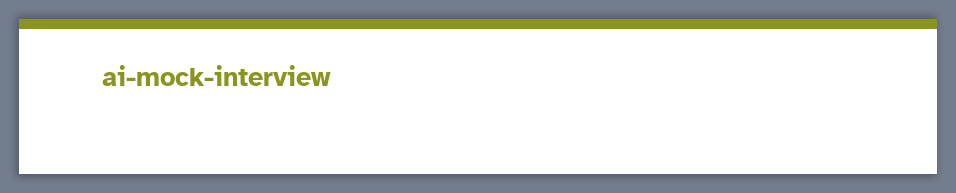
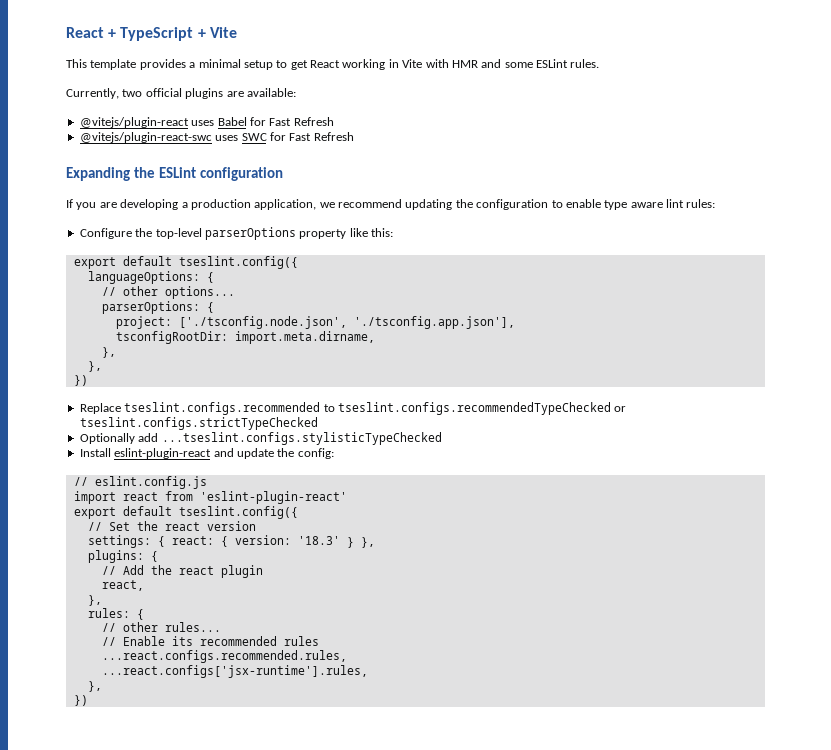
- ai-mock-interview
+ React + TypeScript + Vite
+ This template provides a minimal setup to get React working in Vite with HMR and some ESLint rules.
+ Currently, two official plugins are available:
+ @vitejs/plugin-react uses Babel for Fast Refresh
+ @vitejs/plugin-react-swc uses SWC for Fast Refresh
+ Expanding the ESLint configuration
+ If you are developing a production application, we recommend updating the configuration to enable type aware lint rules:
+ Configure the top-level parserOptions property like this:
+ export default tseslint.config({
+ languageOptions: {
+ // other options...
+ parserOptions: {
+ project: ['./tsconfig.node.json', './tsconfig.app.json'],
+ tsconfigRootDir: import.meta.dirname,
+ },
+ },
+ })
+ Replace tseslint.configs.recommended to tseslint.configs.recommendedTypeChecked or tseslint.configs.strictTypeChecked
+ Optionally add ...tseslint.configs.stylisticTypeChecked
+ Install eslint-plugin-react and update the config:
+ // eslint.config.js
+ import react from 'eslint-plugin-react'
+ export default tseslint.config({
+ // Set the react version
+ settings: { react: { version: '18.3' } },
+ plugins: {
+ // Add the react plugin
+ react,
+ },
+ rules: {
+ // other rules...
+ // Enable its recommended rules
+ ...react.configs.recommended.rules,
+ ...react.configs['jsx-runtime'].rules,
+ },
+ })

